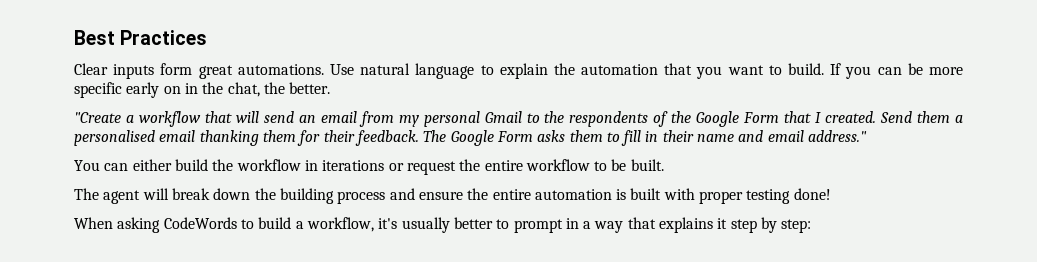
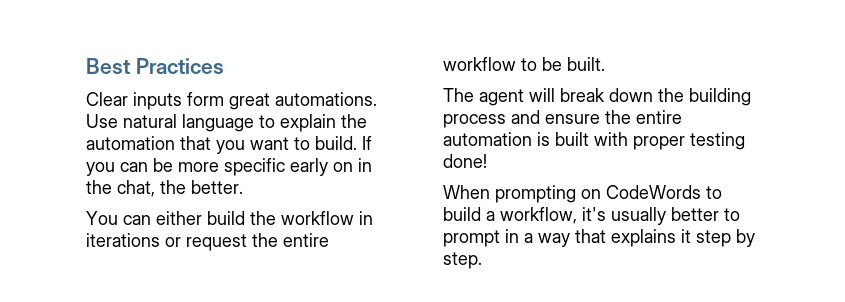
- "Create a workflow that will send an email from my personal Gmail to the respondents of the Google Form that I created. Send them a personalised email thanking them for their feedback. The Google Form asks them to fill in their name and email address."
- When asking CodeWords to build a workflow, it's usually better to prompt in a way that explains it step by step:
+ When prompting on CodeWords to build a workflow, it's usually better to prompt in a way that explains it step by step.

